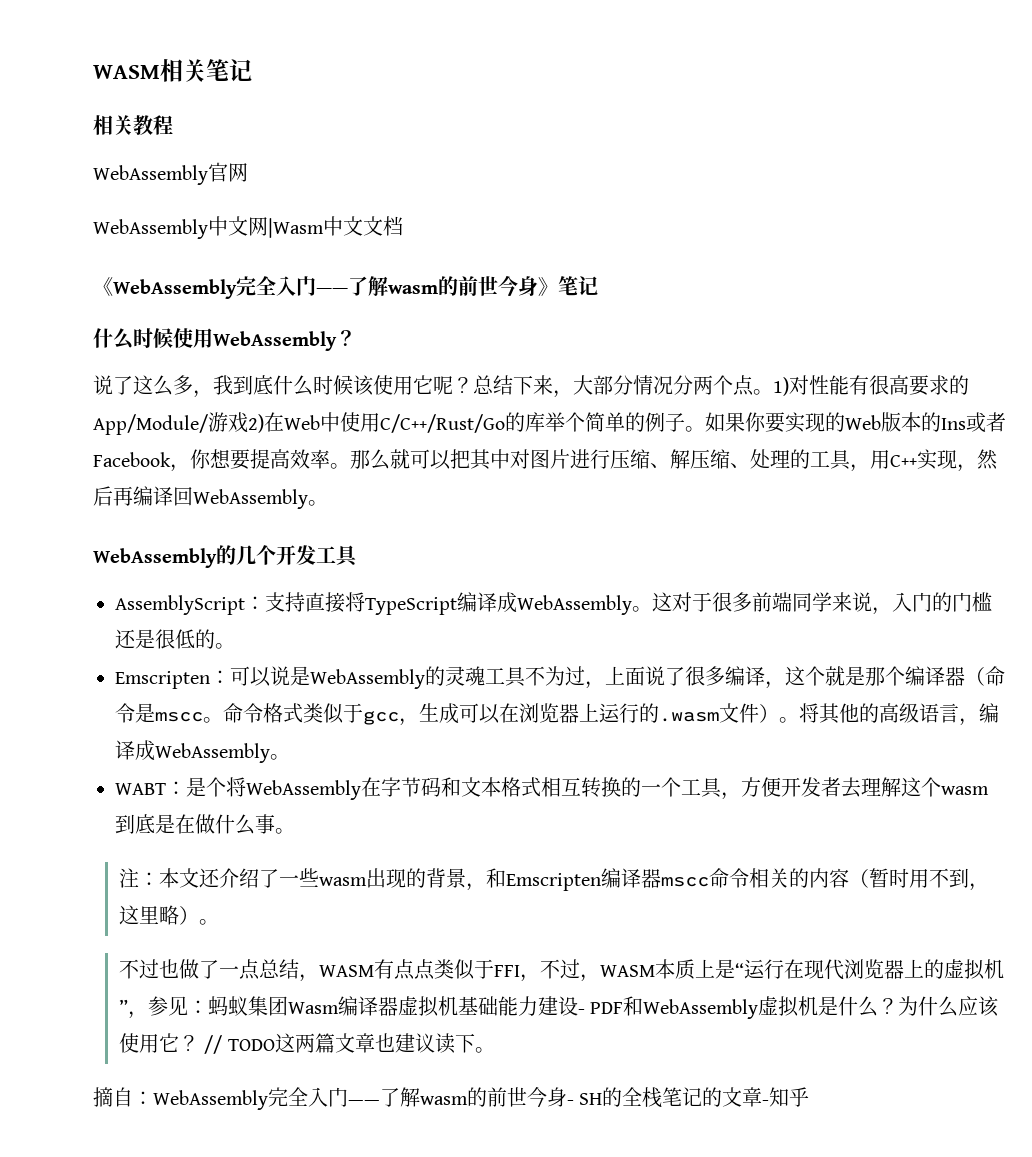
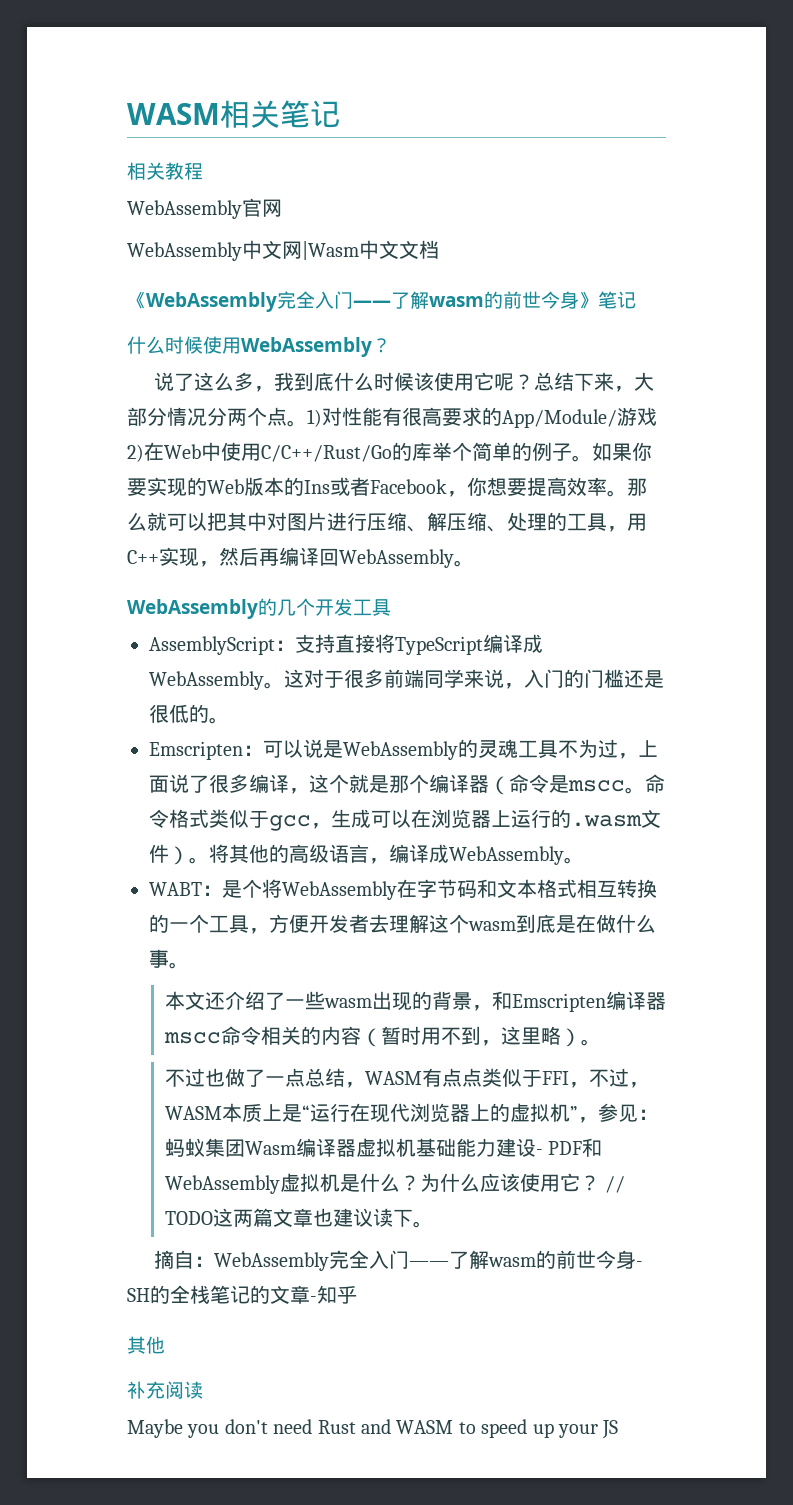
- 注：本文还介绍了一些wasm出现的背景，和Emscripten编译器mscc命令相关的内容（暂时用不到，这里略）。
+ 本文还介绍了一些wasm出现的背景，和Emscripten编译器mscc命令相关的内容（暂时用不到，这里略）。
  摘自：WebAssembly完全入门——了解wasm的前世今身- SH的全栈笔记的文章-知乎
+ 其他
+ 补充阅读
+ Maybe you don't need Rust and WASM to speed up your JS

